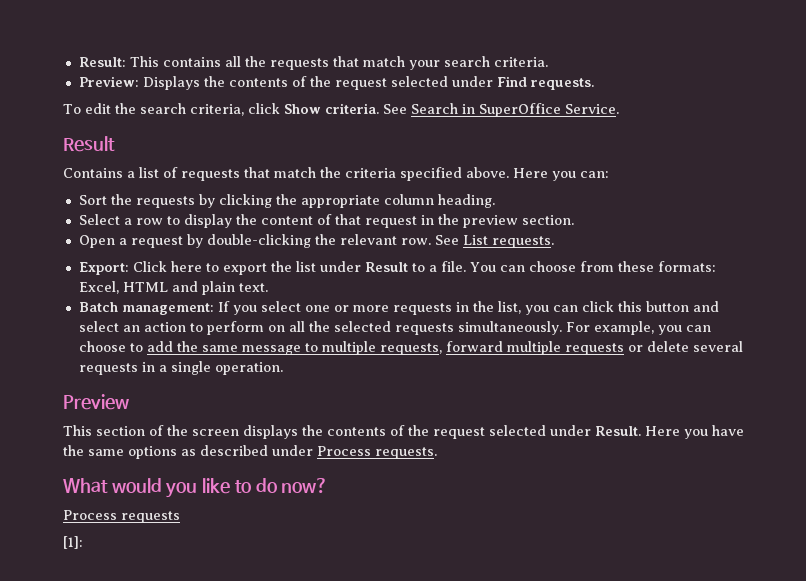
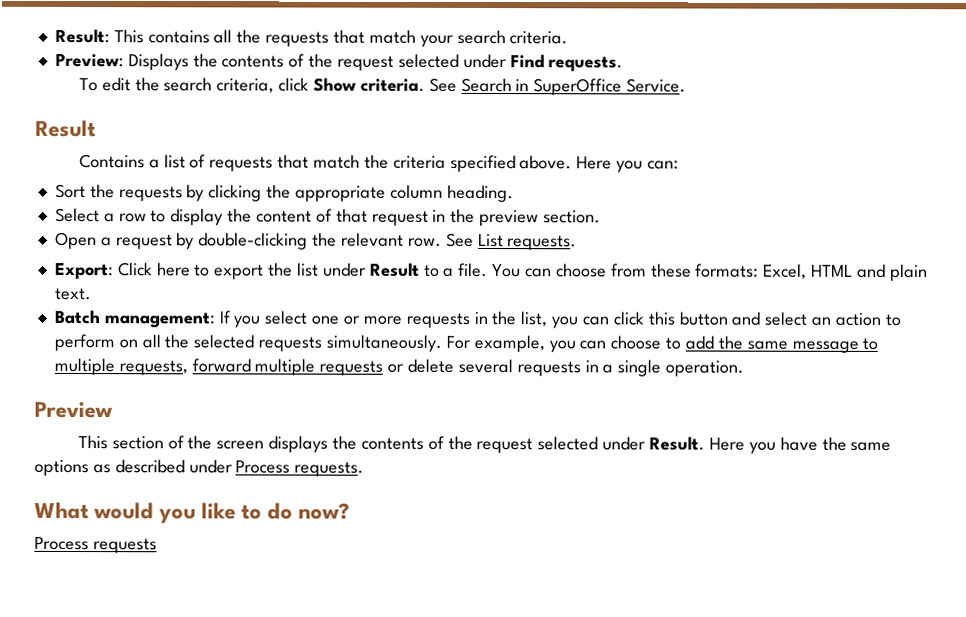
- [1]:

